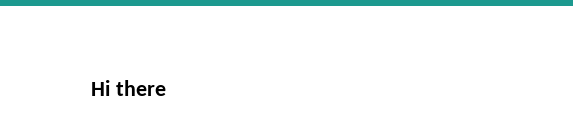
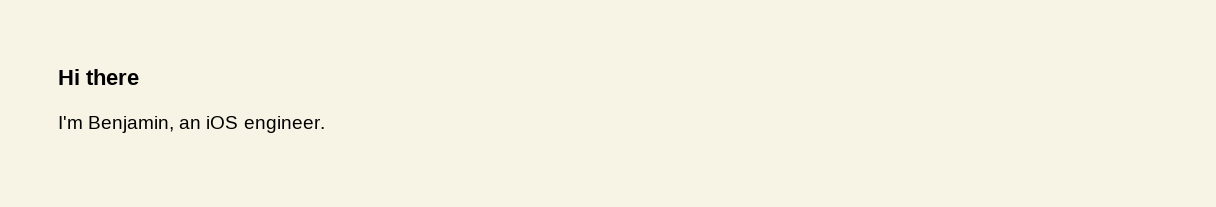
+ I'm Benjamin, an iOS engineer.

